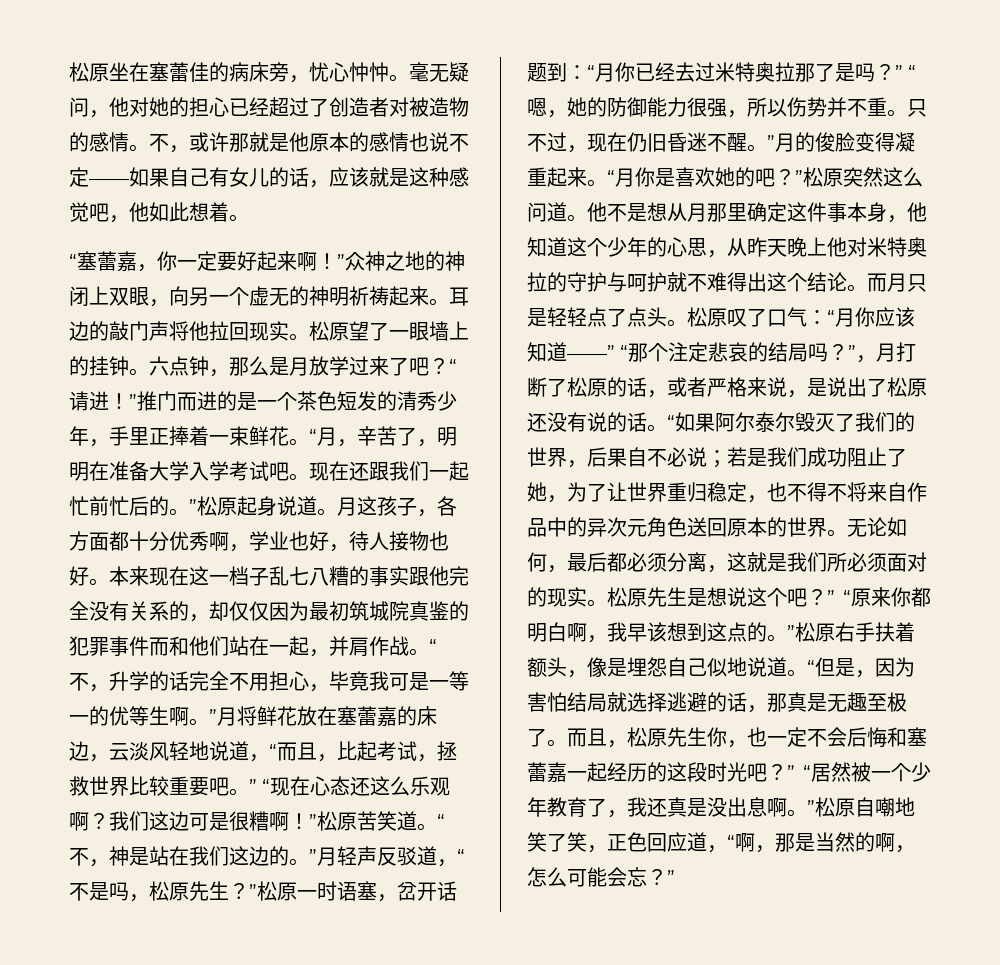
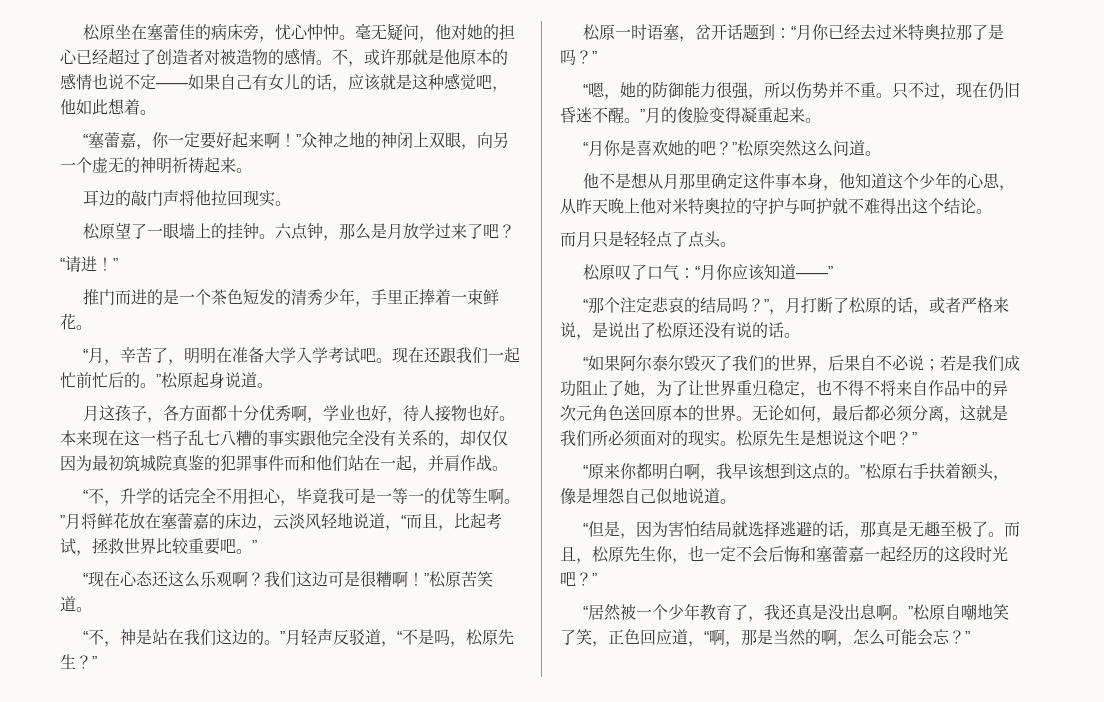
- “塞蕾嘉，你一定要好起来啊！”众神之地的神闭上双眼，向另一个虚无的神明祈祷起来。耳边的敲门声将他拉回现实。松原望了一眼墙上的挂钟。
+ “塞蕾嘉，你一定要好起来啊！”众神之地的神闭上双眼，向另一个虚无的神明祈祷起来。
+ 耳边的敲门声将他拉回现实。
+ 松原望了一眼墙上的挂钟。
- 六点钟，那么是月放学过来了吧？“请进！”推门而进的是一个茶色短发的清秀少年，手里正捧着一束鲜花。“月，辛苦了，明明在准备大学入学考试吧。
+ 六点钟，那么是月放学过来了吧？
+ “请进！”
+ 推门而进的是一个茶色短发的清秀少年，手里正捧着一束鲜花。
+ “月，辛苦了，明明在准备大学入学考试吧。
- 现在还跟我们一起忙前忙后的。”松原起身说道。月这孩子，各方面都十分优秀啊，学业也好，待人接物也好。
+ 现在还跟我们一起忙前忙后的。”松原起身说道。
+ 月这孩子，各方面都十分优秀啊，学业也好，待人接物也好。
- 本来现在这一档子乱七八糟的事实跟他完全没有关系的，却仅仅因为最初筑城院真鉴的犯罪事件而和他们站在一起，并肩作战。“不，升学的话完全不用担心，毕竟我可是一等一的优等生啊。”月将鲜花放在塞蕾嘉的床边，云淡风轻地说道，“而且，比起考试，拯救世界比较重要吧。” “现在心态还这么乐观啊？
+ 本来现在这一档子乱七八糟的事实跟他完全没有关系的，却仅仅因为最初筑城院真鉴的犯罪事件而和他们站在一起，并肩作战。
+ “不，升学的话完全不用担心，毕竟我可是一等一的优等生啊。”月将鲜花放在塞蕾嘉的床边，云淡风轻地说道，“而且，比起考试，拯救世界比较重要吧。”
+ “现在心态还这么乐观啊？
- 我们这边可是很糟啊！”松原苦笑道。“不，神是站在我们这边的。”月轻声反驳道，“不是吗，松原先生？”松原一时语塞，岔开话题到：“月你已经去过米特奥拉那了是吗？” “嗯，她的防御能力很强，所以伤势并不重。
+ 我们这边可是很糟啊！”松原苦笑道。
+ “不，神是站在我们这边的。”月轻声反驳道，“不是吗，松原先生？”
+ 松原一时语塞，岔开话题到：“月你已经去过米特奥拉那了是吗？”
+ “嗯，她的防御能力很强，所以伤势并不重。
- 只不过，现在仍旧昏迷不醒。”月的俊脸变得凝重起来。“月你是喜欢她的吧？”松原突然这么问道。他不是想从月那里确定这件事本身，他知道这个少年的心思，从昨天晚上他对米特奥拉的守护与呵护就不难得出这个结论。而月只是轻轻点了点头。松原叹了口气：
+ 只不过，现在仍旧昏迷不醒。”月的俊脸变得凝重起来。
+ “月你是喜欢她的吧？”松原突然这么问道。
+ 他不是想从月那里确定这件事本身，他知道这个少年的心思，从昨天晚上他对米特奥拉的守护与呵护就不难得出这个结论。
+ 而月只是轻轻点了点头。
+ 松原叹了口气：
- “月你应该知道——” “那个注定悲哀的结局吗？”，月打断了松原的话，或者严格来说，是说出了松原还没有说的话。“如果阿尔泰尔毁灭了我们的世界，后果自不必说；
+ “月你应该知道——”
+ “那个注定悲哀的结局吗？”，月打断了松原的话，或者严格来说，是说出了松原还没有说的话。
+ “如果阿尔泰尔毁灭了我们的世界，后果自不必说；
- 松原先生是想说这个吧？” “原来你都明白啊，我早该想到这点的。”松原右手扶着额头，像是埋怨自己似地说道。“但是，因为害怕结局就选择逃避的话，那真是无趣至极了。
+ 松原先生是想说这个吧？”
+ “原来你都明白啊，我早该想到这点的。”松原右手扶着额头，像是埋怨自己似地说道。
+ “但是，因为害怕结局就选择逃避的话，那真是无趣至极了。
- 而且，松原先生你，也一定不会后悔和塞蕾嘉一起经历的这段时光吧？” “居然被一个少年教育了，我还真是没出息啊。”松原自嘲地笑了笑，正色回应道，“啊，那是当然的啊，怎么可能会忘？”
+ 而且，松原先生你，也一定不会后悔和塞蕾嘉一起经历的这段时光吧？”
+ “居然被一个少年教育了，我还真是没出息啊。”松原自嘲地笑了笑，正色回应道，“啊，那是当然的啊，怎么可能会忘？”

